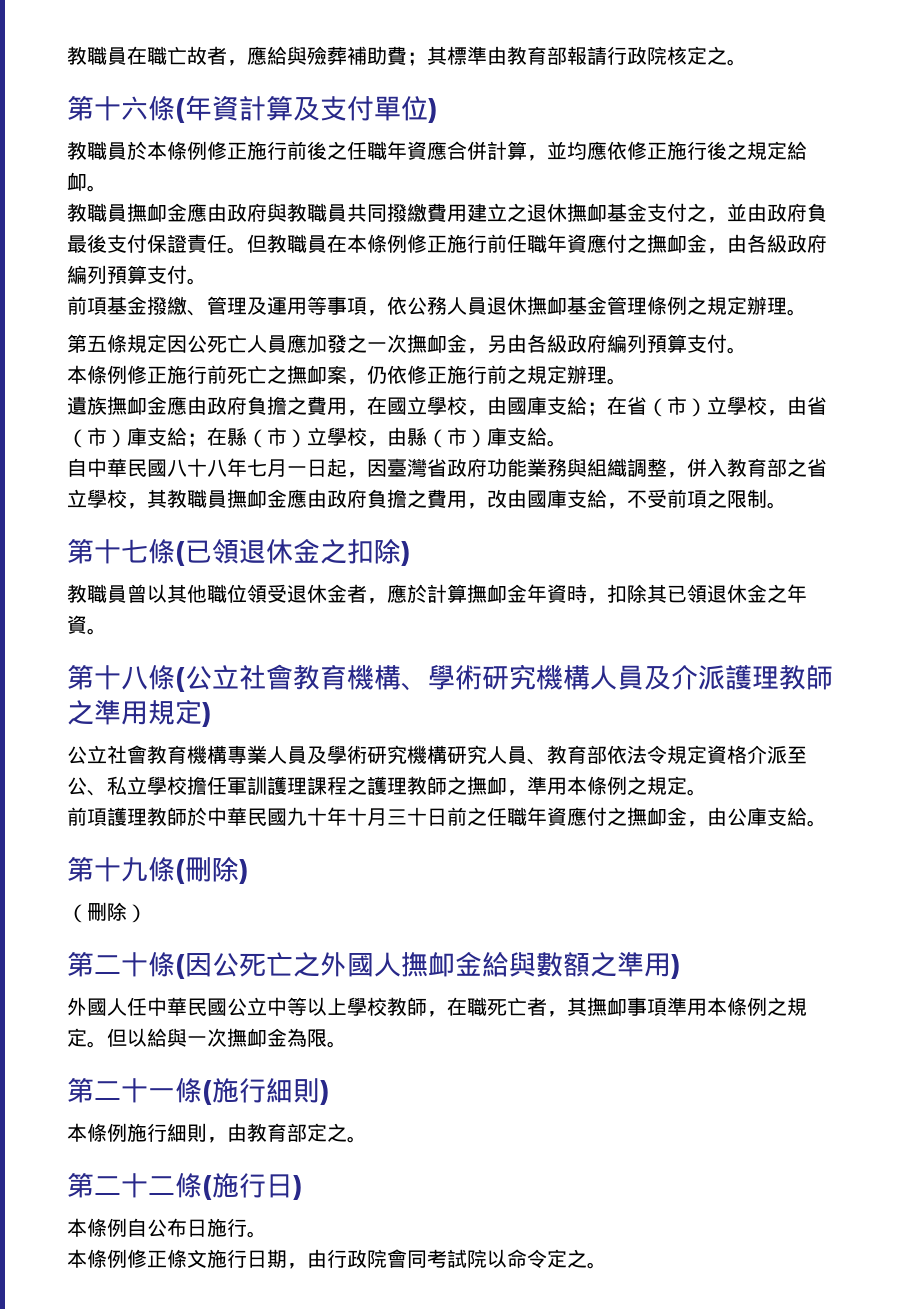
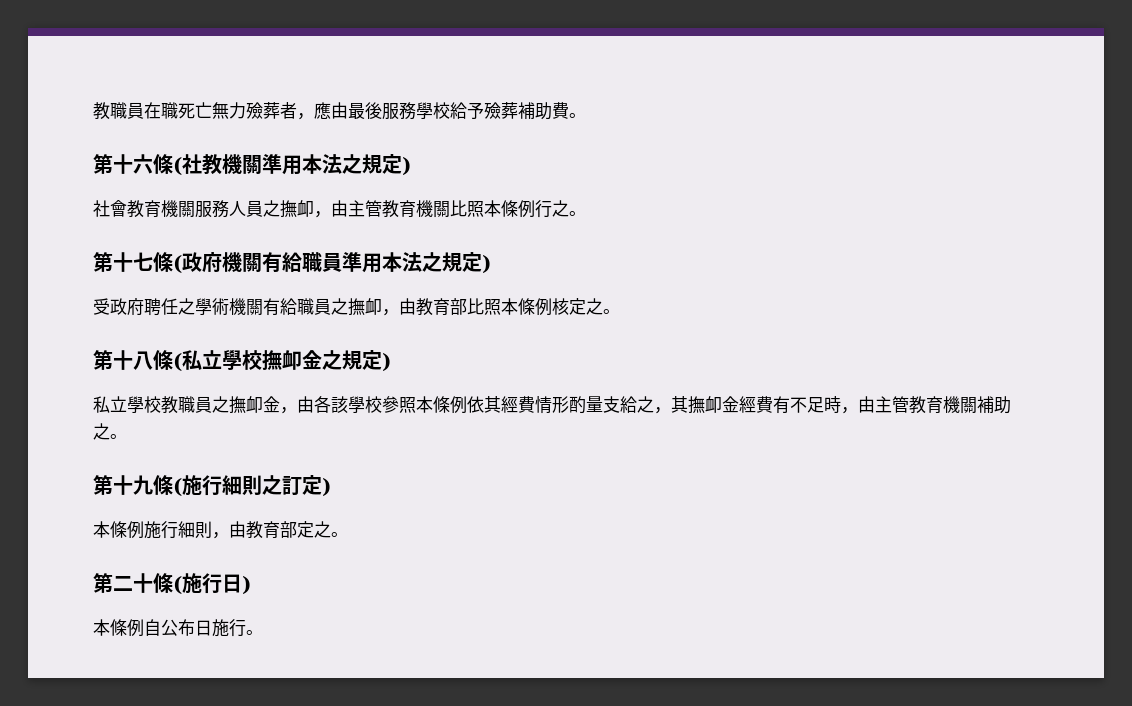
- 教職員在職亡故者，應給與殮葬補助費；其標準由教育部報請行政院核定之。
- 第十六條(年資計算及支付單位)
- 教職員於本條例修正施行前後之任職年資應合併計算，並均應依修正施行後之規定給卹。
- 教職員撫卹金應由政府與教職員共同撥繳費用建立之退休撫卹基金支付之，並由政府負最後支付保證責任。但教職員在本條例修正施行前任職年資應付之撫卹金，由各級政府編列預算支付。
- 前項基金撥繳、管理及運用等事項，依公務人員退休撫卹基金管理條例之規定辦理。
- 第五條規定因公死亡人員應加發之一次撫卹金，另由各級政府編列預算支付。
- 本條例修正施行前死亡之撫卹案，仍依修正施行前之規定辦理。
- 遺族撫卹金應由政府負擔之費用，在國立學校，由國庫支給；在省（市）立學校，由省（市）庫支給；在縣（市）立學校，由縣（市）庫支給。
- 自中華民國八十八年七月一日起，因臺灣省政府功能業務與組織調整，併入教育部之省立學校，其教職員撫卹金應由政府負擔之費用，改由國庫支給，不受前項之限制。
- 第十七條(已領退休金之扣除)
- 教職員曾以其他職位領受退休金者，應於計算撫卹金年資時，扣除其已領退休金之年資。
- 第十八條(公立社會教育機構、學術研究機構人員及介派護理教師之準用規定)
- 公立社會教育機構專業人員及學術研究機構研究人員、教育部依法令規定資格介派至公、私立學校擔任軍訓護理課程之護理教師之撫卹，準用本條例之規定。
- 前項護理教師於中華民國九十年十月三十日前之任職年資應付之撫卹金，由公庫支給。
- 第十九條(刪除)
- （刪除）
- 第二十條(因公死亡之外國人撫卹金給與數額之準用)
- 外國人任中華民國公立中等以上學校教師，在職死亡者，其撫卹事項準用本條例之規定。但以給與一次撫卹金為限。
- 第二十一條(施行細則)
+ 教職員在職死亡無力殮葬者，應由最後服務學校給予殮葬補助費。
+ 第十六條(社教機關準用本法之規定)
+ 社會教育機關服務人員之撫卹，由主管教育機關比照本條例行之。
+ 第十七條(政府機關有給職員準用本法之規定)
+ 受政府聘任之學術機關有給職員之撫卹，由教育部比照本條例核定之。
+ 第十八條(私立學校撫卹金之規定)
+ 私立學校教職員之撫卹金，由各該學校參照本條例依其經費情形酌量支給之，其撫卹金經費有不足時，由主管教育機關補助之。
+ 第十九條(施行細則之訂定)
- 第二十二條(施行日)
+ 第二十條(施行日)
- 本條例修正條文施行日期，由行政院會同考試院以命令定之。

